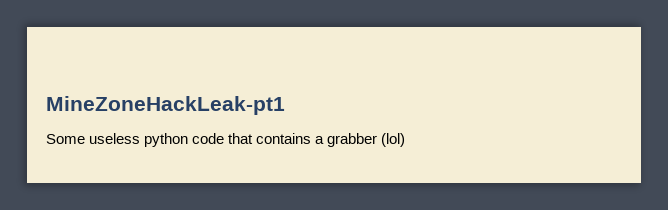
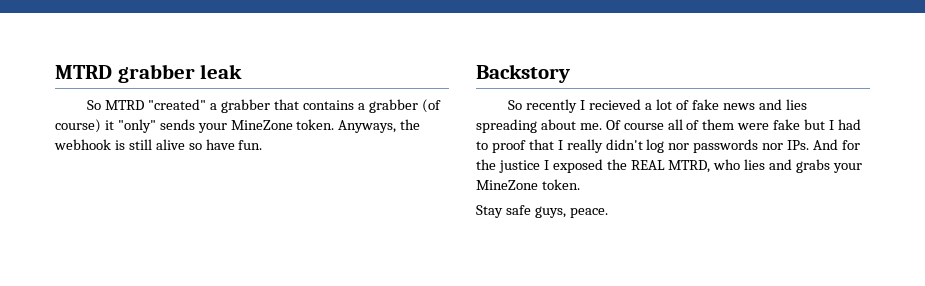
- MineZoneHackLeak-pt1
- Some useless python code that contains a grabber (lol)
+ MTRD grabber leak
+ So MTRD "created" a grabber that contains a grabber (of course) it "only" sends your MineZone token. Anyways, the webhook is still alive so have fun.
+ Backstory
+ So recently I recieved a lot of fake news and lies spreading about me. Of course all of them were fake but I had to proof that I really didn't log nor passwords nor IPs. And for the justice I exposed the REAL MTRD, who lies and grabs your MineZone token.
+ Stay safe guys, peace.

